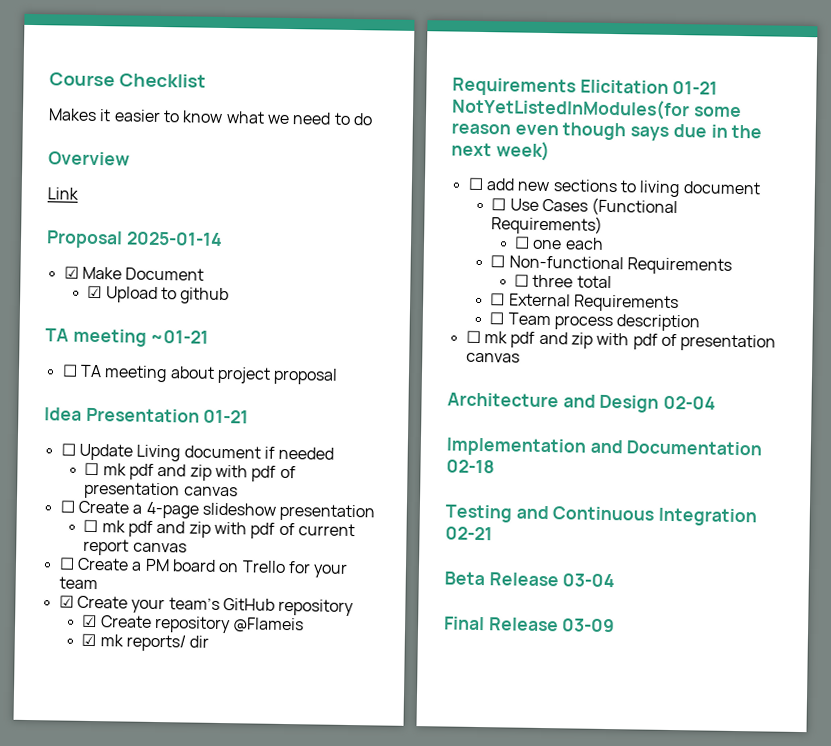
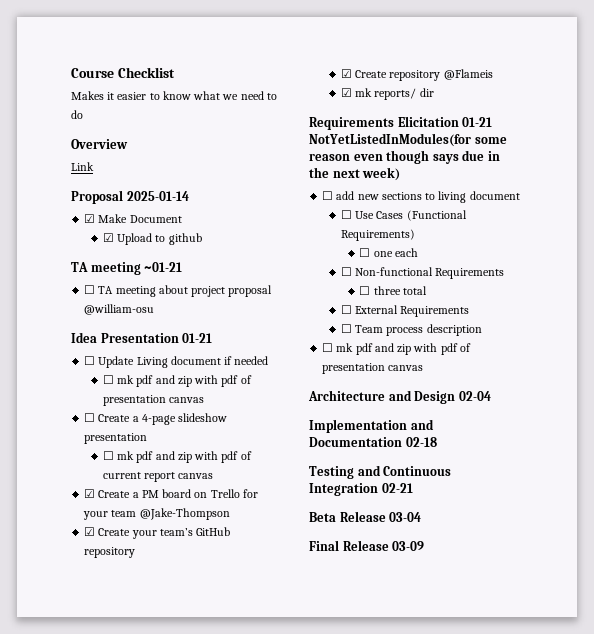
- ☐ TA meeting about project proposal
+ ☐ TA meeting about project proposal @william-osu
- ☐ Create a PM board on Trello for your team
+ ☑ Create a PM board on Trello for your team @Jake-Thompson

